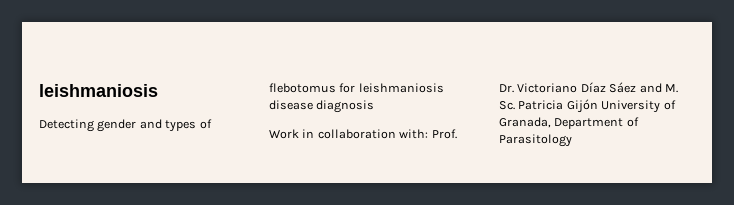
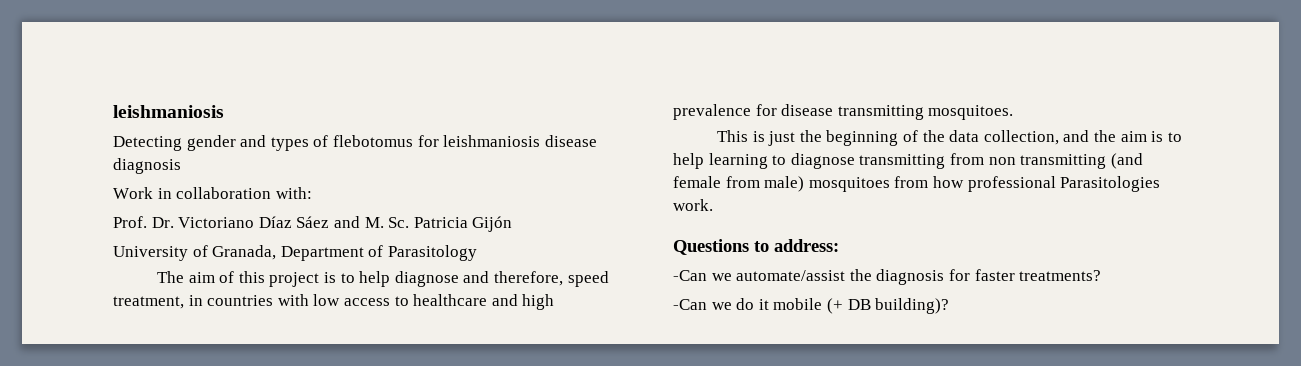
- Work in collaboration with: Prof. Dr. Victoriano Díaz Sáez and M. Sc. Patricia Gijón University of Granada, Department of Parasitology
+ Work in collaboration with:
+ Prof. Dr. Victoriano Díaz Sáez and M. Sc. Patricia Gijón
+ University of Granada, Department of Parasitology
+ The aim of this project is to help diagnose and therefore, speed treatment, in countries with low access to healthcare and high prevalence for disease transmitting mosquitoes.
+ This is just the beginning of the data collection, and the aim is to help learning to diagnose transmitting from non transmitting (and female from male) mosquitoes from how professional Parasitologies work.
+ Questions to address:
+ -Can we automate/assist the diagnosis for faster treatments?
+ -Can we do it mobile (+ DB building)?

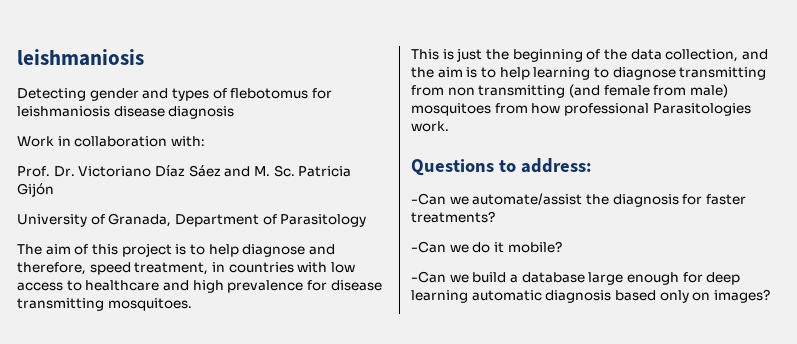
- -Can we do it mobile (+ DB building)?
+ -Can we do it mobile?
+ -Can we build a database large enough for deep learning automatic diagnosis based only on images?

